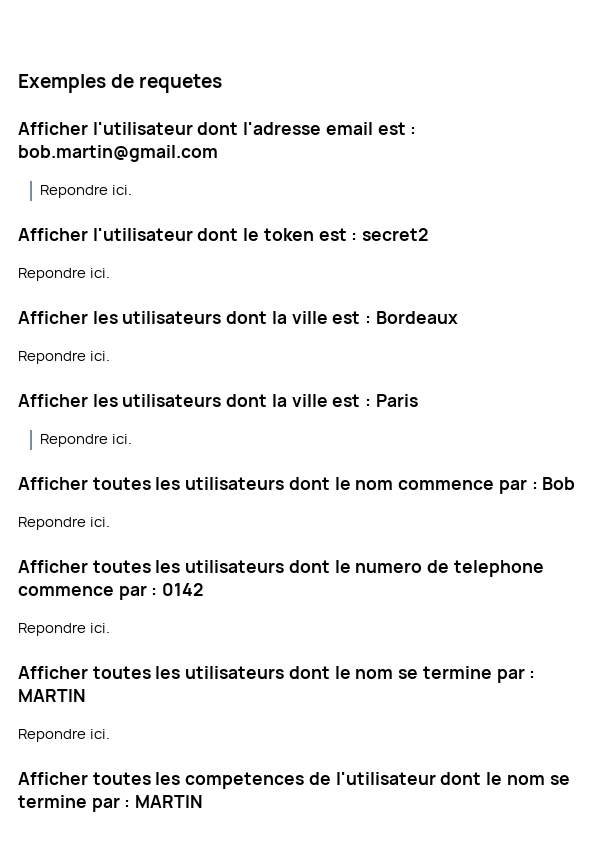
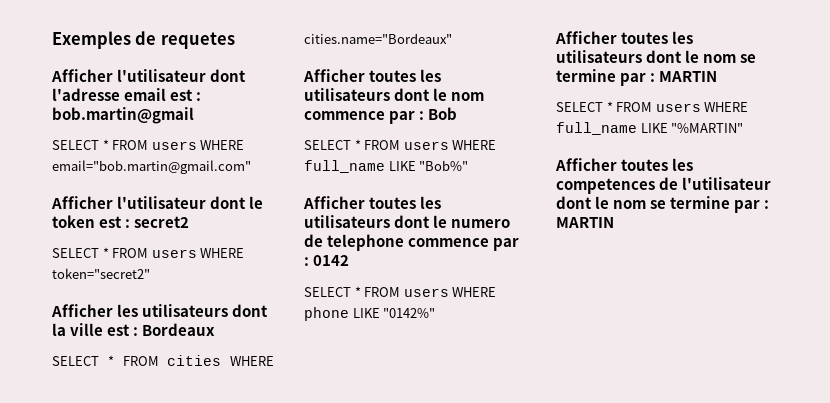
- Afficher l'utilisateur dont l'adresse email est : bob.martin@gmail.com
- Repondre ici.
+ Afficher l'utilisateur dont l'adresse email est : bob.martin@gmail
+ SELECT * FROM users WHERE email="bob.martin@gmail.com"
  Afficher l'utilisateur dont le token est : secret2
- Repondre ici.
+ SELECT * FROM users WHERE token="secret2"
  Afficher les utilisateurs dont la ville est : Bordeaux
- Repondre ici.
- Afficher les utilisateurs dont la ville est : Paris
- Repondre ici.
+ SELECT * FROM cities WHERE cities.name="Bordeaux"
  Afficher toutes les utilisateurs dont le nom commence par : Bob
- Repondre ici.
+ SELECT * FROM users WHERE full_name LIKE "Bob%"
  Afficher toutes les utilisateurs dont le numero de telephone commence par : 0142
- Repondre ici.
+ SELECT * FROM users WHERE phone LIKE "0142%"
  Afficher toutes les utilisateurs dont le nom se termine par : MARTIN
- Repondre ici.
+ SELECT * FROM users WHERE full_name LIKE "%MARTIN"

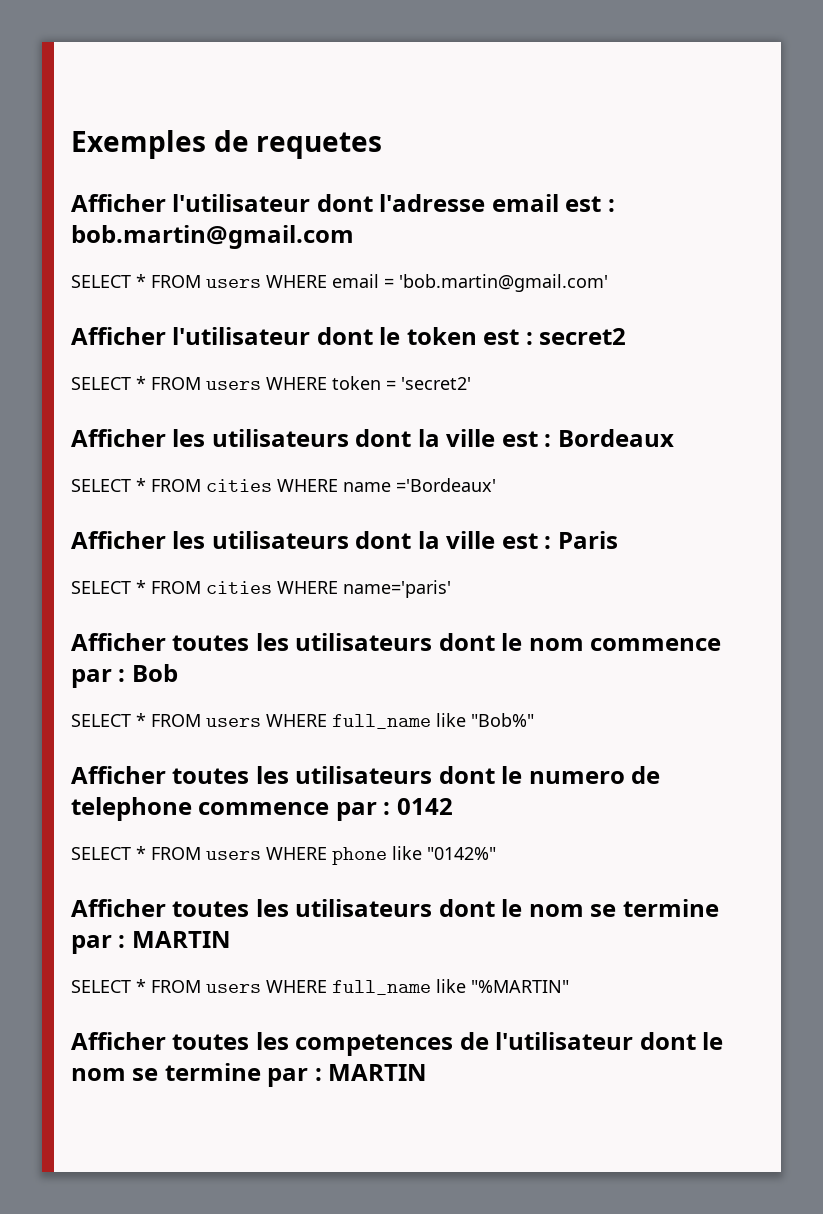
- Afficher l'utilisateur dont l'adresse email est : bob.martin@gmail
- SELECT * FROM users WHERE email="bob.martin@gmail.com"
+ Afficher l'utilisateur dont l'adresse email est : bob.martin@gmail.com
+ SELECT * FROM users WHERE email = 'bob.martin@gmail.com'
- SELECT * FROM users WHERE token="secret2"
+ SELECT * FROM users WHERE token = 'secret2'
- SELECT * FROM cities WHERE cities.name="Bordeaux"
+ SELECT * FROM cities WHERE name ='Bordeaux'
+ Afficher les utilisateurs dont la ville est : Paris
+ SELECT * FROM cities WHERE name='paris'
- SELECT * FROM users WHERE full_name LIKE "Bob%"
+ SELECT * FROM users WHERE full_name like "Bob%"
- SELECT * FROM users WHERE phone LIKE "0142%"
+ SELECT * FROM users WHERE phone like "0142%"
- SELECT * FROM users WHERE full_name LIKE "%MARTIN"
+ SELECT * FROM users WHERE full_name like "%MARTIN"

